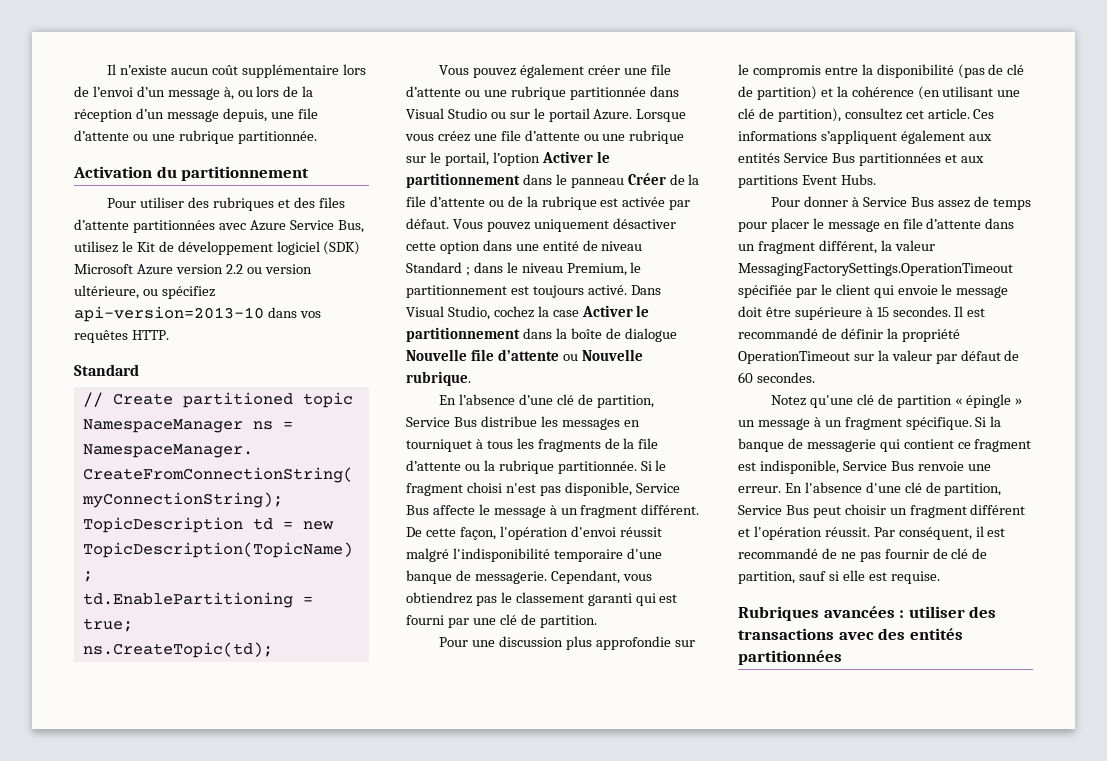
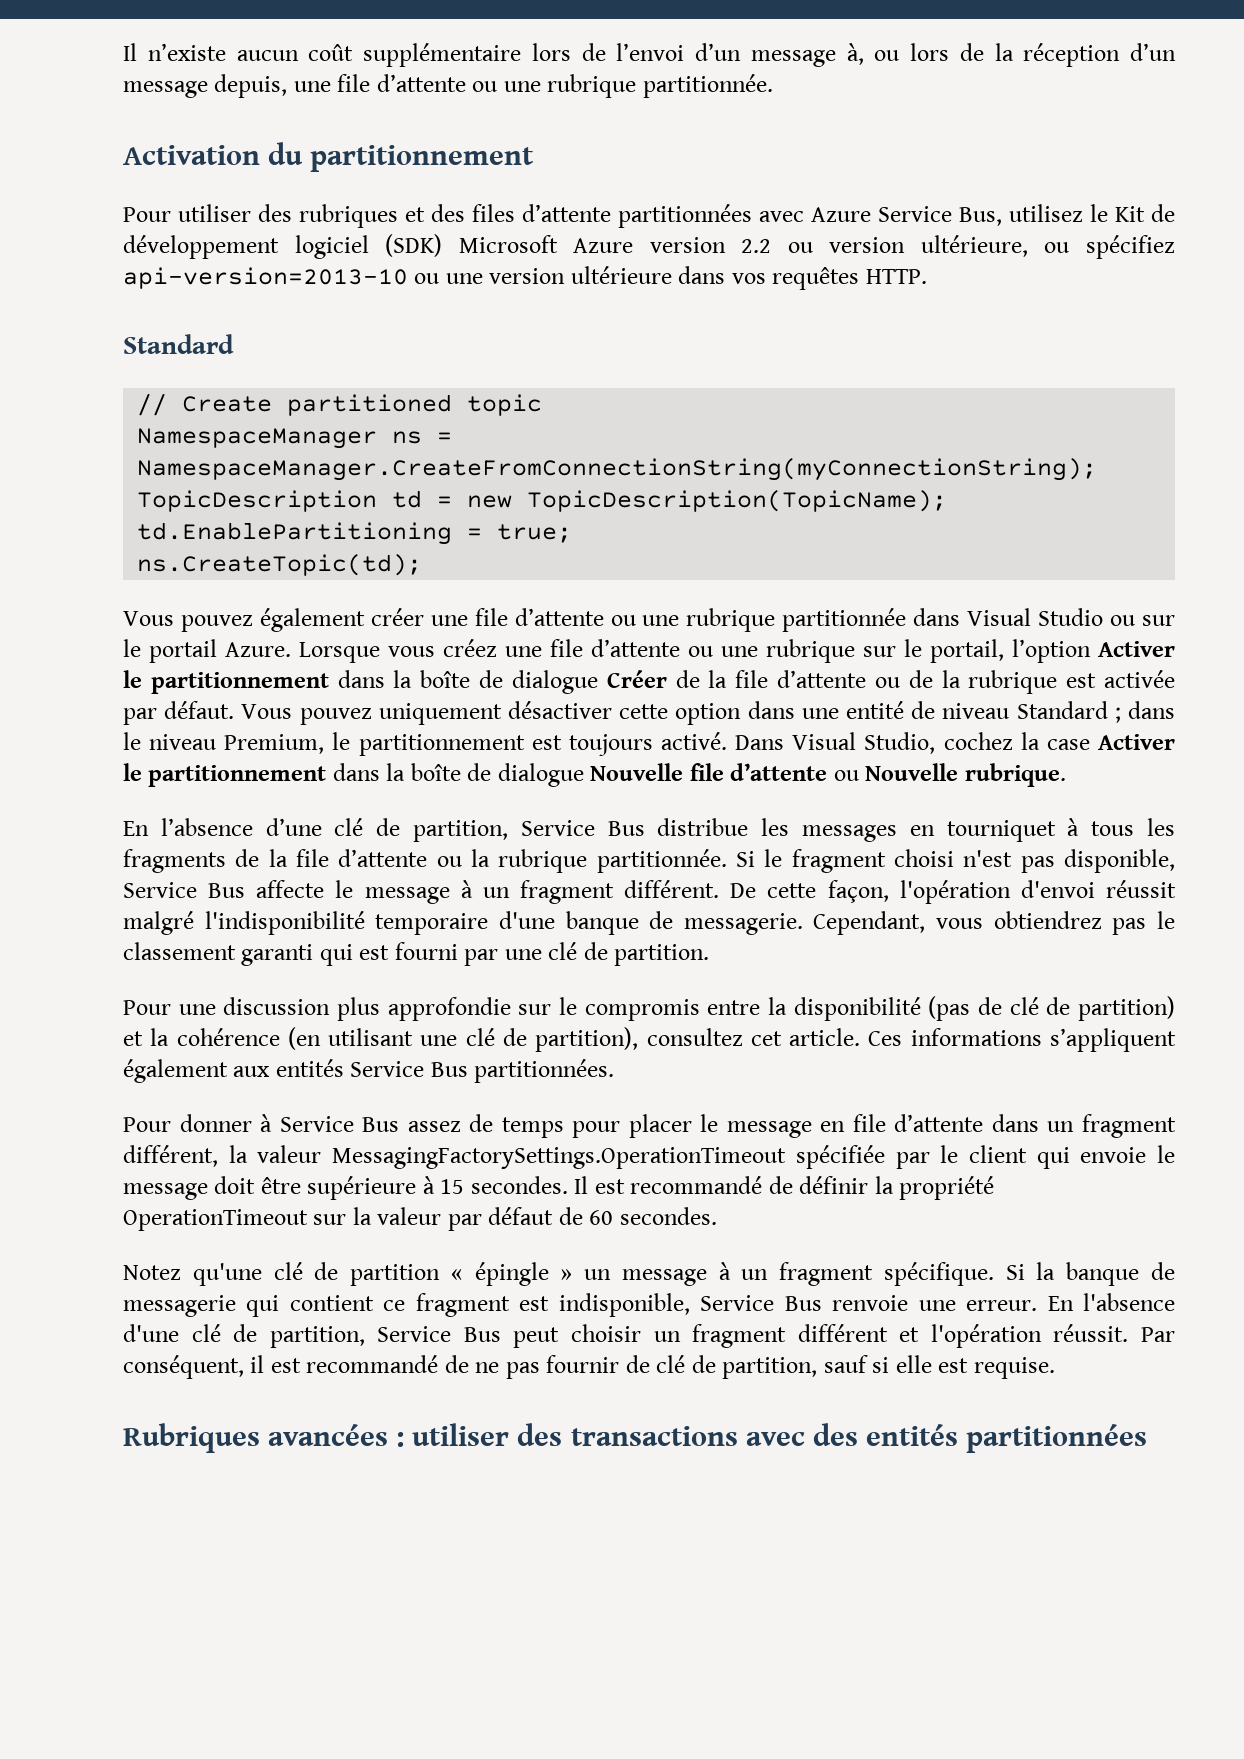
- Pour utiliser des rubriques et des files d’attente partitionnées avec Azure Service Bus, utilisez le Kit de développement logiciel (SDK) Microsoft Azure version 2.2 ou version ultérieure, ou spécifiez api-version=2013-10 dans vos requêtes HTTP.
+ Pour utiliser des rubriques et des files d’attente partitionnées avec Azure Service Bus, utilisez le Kit de développement logiciel (SDK) Microsoft Azure version 2.2 ou version ultérieure, ou spécifiez api-version=2013-10 ou une version ultérieure dans vos requêtes HTTP.
- Lorsque vous créez une file d’attente ou une rubrique sur le portail, l’option Activer le partitionnement dans le panneau Créer de la file d’attente ou de la rubrique est activée par défaut.
+ Lorsque vous créez une file d’attente ou une rubrique sur le portail, l’option Activer le partitionnement dans la boîte de dialogue Créer de la file d’attente ou de la rubrique est activée par défaut.
- Ces informations s’appliquent également aux entités Service Bus partitionnées et aux partitions Event Hubs.
+ Ces informations s’appliquent également aux entités Service Bus partitionnées.

